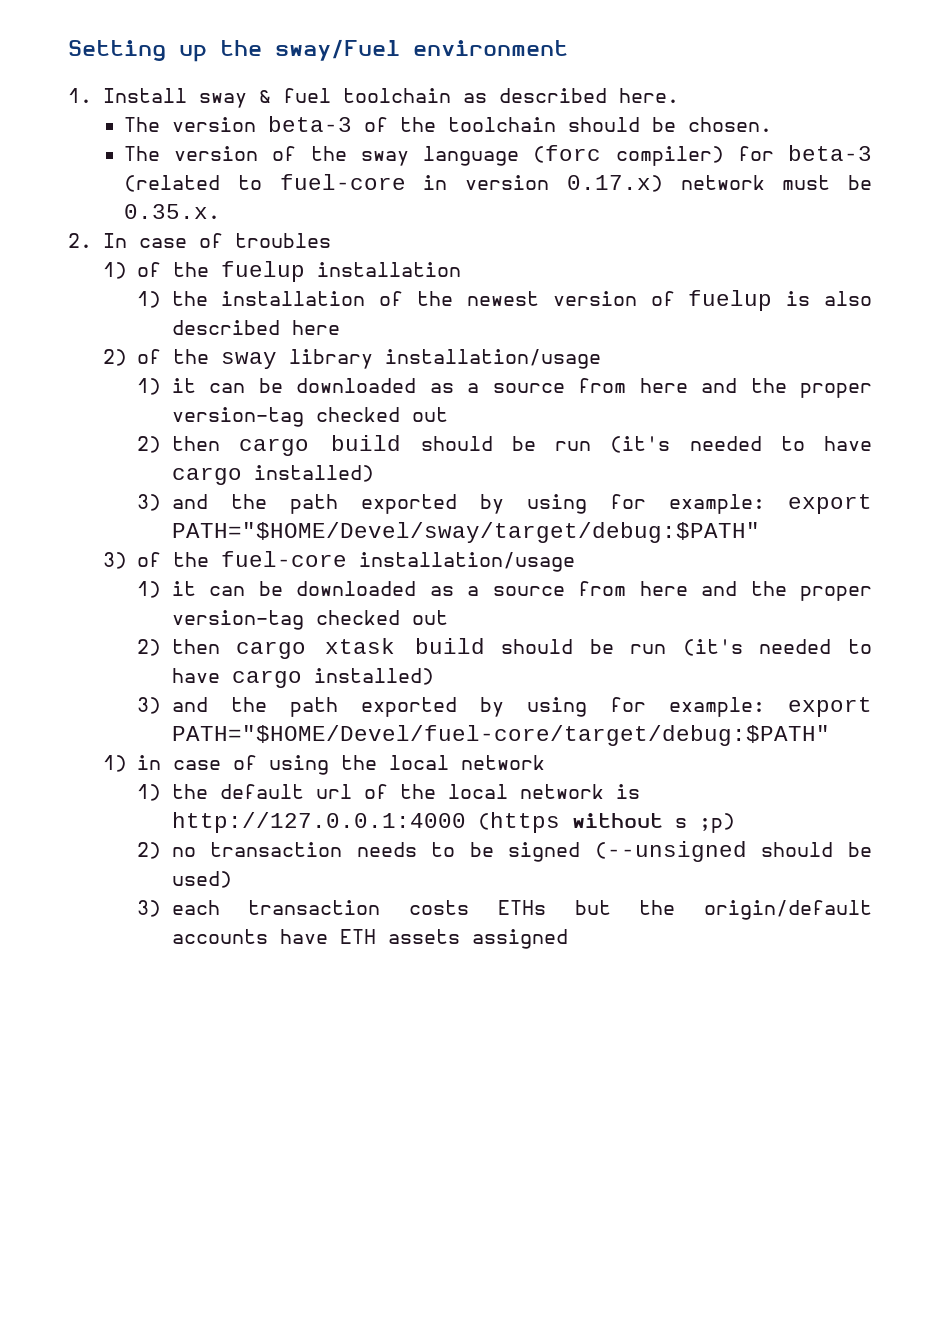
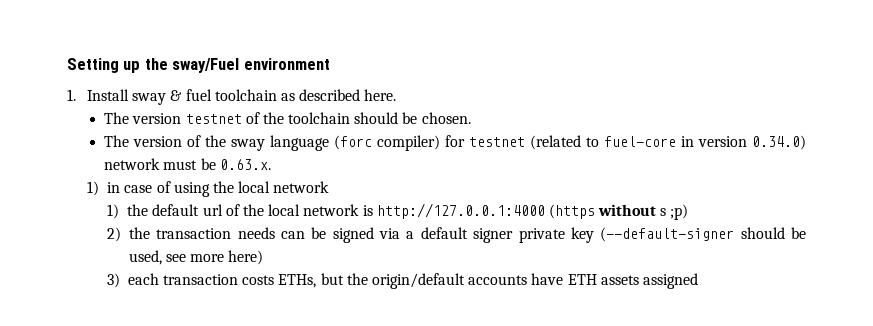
- The version beta-3 of the toolchain should be chosen.
+ The version testnet of the toolchain should be chosen.
- The version of the sway language (forc compiler) for beta-3 (related to fuel-core in version 0.17.x) network must be 0.35.x.
- 2. In case of troubles
- 1) of the fuelup installation
- 1) the installation of the newest version of fuelup is also described here
- 2) of the sway library installation/usage
- 1) it can be downloaded as a source from here and the proper version-tag checked out
- 2) then cargo build should be run (it's needed to have cargo installed)
- 3) and the path exported by using for example: export PATH="$HOME/Devel/sway/target/debug:$PATH"
- 3) of the fuel-core installation/usage
- 1) it can be downloaded as a source from here and the proper version-tag checked out
- 2) then cargo xtask build should be run (it's needed to have cargo installed)
- 3) and the path exported by using for example: export PATH="$HOME/Devel/fuel-core/target/debug:$PATH"
+ The version of the sway language (forc compiler) for testnet (related to fuel-core in version 0.34.0) network must be 0.63.x.
- 2) no transaction needs to be signed (--unsigned should be used)
+ 2) the transaction needs can be signed via a default signer private key (--default-signer should be used, see more here)
- 3) each transaction costs ETHs but the origin/default accounts have ETH assets assigned
+ 3) each transaction costs ETHs, but the origin/default accounts have ETH assets assigned

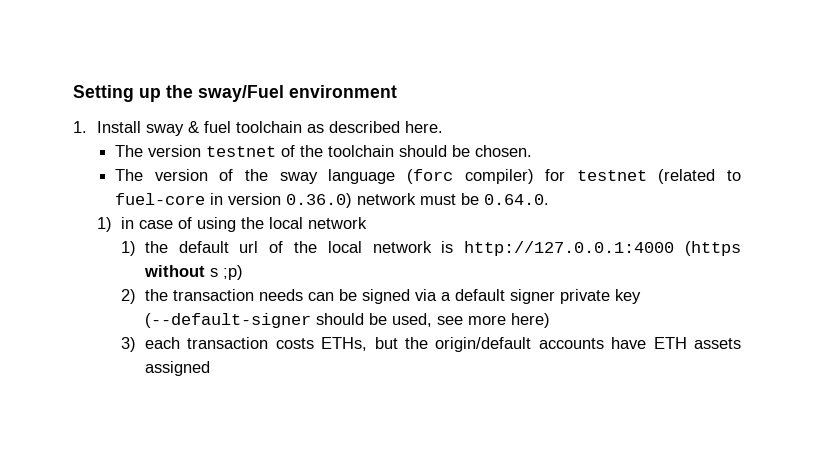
- The version of the sway language (forc compiler) for testnet (related to fuel-core in version 0.34.0) network must be 0.63.x.
+ The version of the sway language (forc compiler) for testnet (related to fuel-core in version 0.36.0) network must be 0.64.0.

